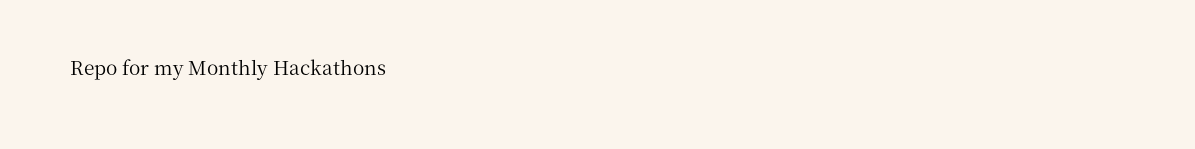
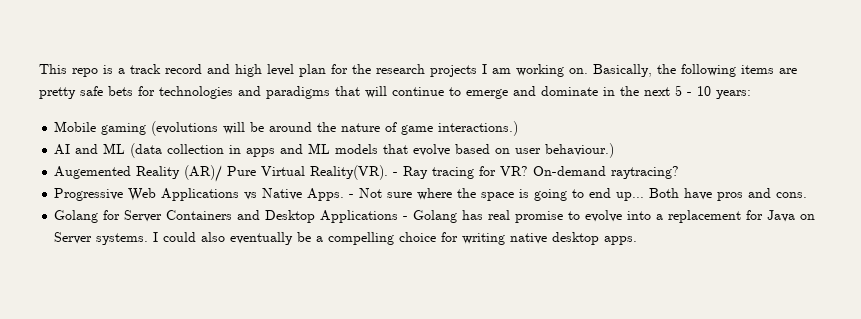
- Repo for my Monthly Hackathons
+ This repo is a track record and high level plan for the research projects I am working on. Basically, the following items are pretty safe bets for technologies and paradigms that will continue to emerge and dominate in the next 5 - 10 years:
+ Mobile gaming (evolutions will be around the nature of game interactions.)
+ AI and ML (data collection in apps and ML models that evolve based on user behaviour.)
+ Augemented Reality (AR)/ Pure Virtual Reality(VR). - Ray tracing for VR? On-demand raytracing?
+ Progressive Web Applications vs Native Apps. - Not sure where the space is going to end up... Both have pros and cons.
+ Golang for Server Containers and Desktop Applications - Golang has real promise to evolve into a replacement for Java on Server systems. I could also eventually be a compelling choice for writing native desktop apps.

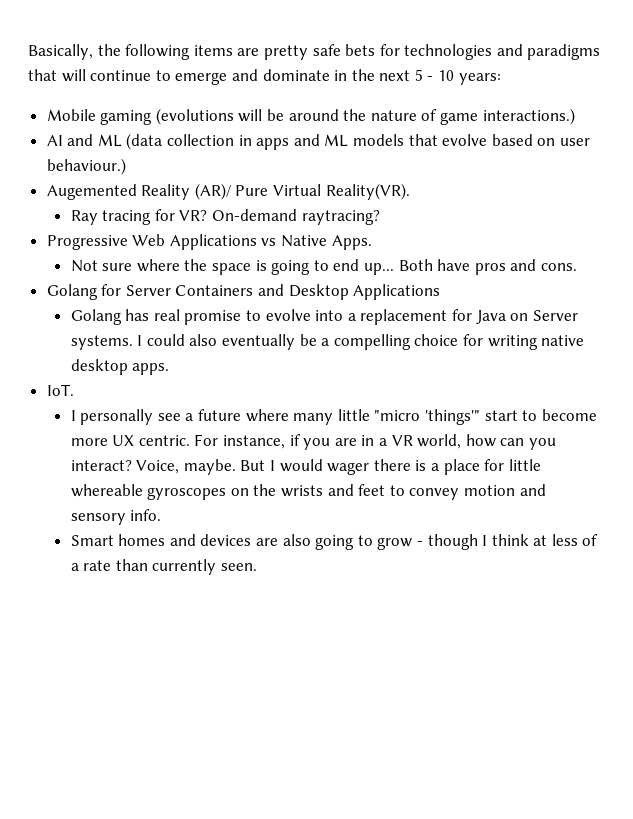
- This repo is a track record and high level plan for the research projects I am working on.
- Augemented Reality (AR)/ Pure Virtual Reality(VR). - Ray tracing for VR?
+ Augemented Reality (AR)/ Pure Virtual Reality(VR).
+ Ray tracing for VR?
- Progressive Web Applications vs Native Apps. - Not sure where the space is going to end up...
+ Progressive Web Applications vs Native Apps.
+ Not sure where the space is going to end up...
- Golang for Server Containers and Desktop Applications - Golang has real promise to evolve into a replacement for Java on Server systems.
+ Golang for Server Containers and Desktop Applications
+ Golang has real promise to evolve into a replacement for Java on Server systems.
+ IoT.
+ I personally see a future where many little "micro 'things'" start to become more UX centric. For instance, if you are in a VR world, how can you interact? Voice, maybe. But I would wager there is a place for little whereable gyroscopes on the wrists and feet to convey motion and sensory info.
+ Smart homes and devices are also going to grow - though I think at less of a rate than currently seen.

